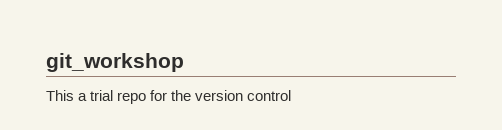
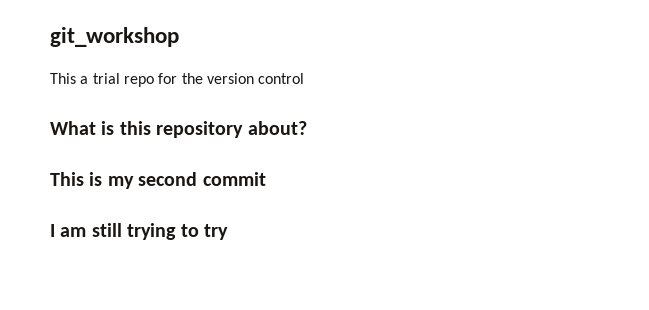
+ What is this repository about?
+ This is my second commit
+ I am still trying to try

